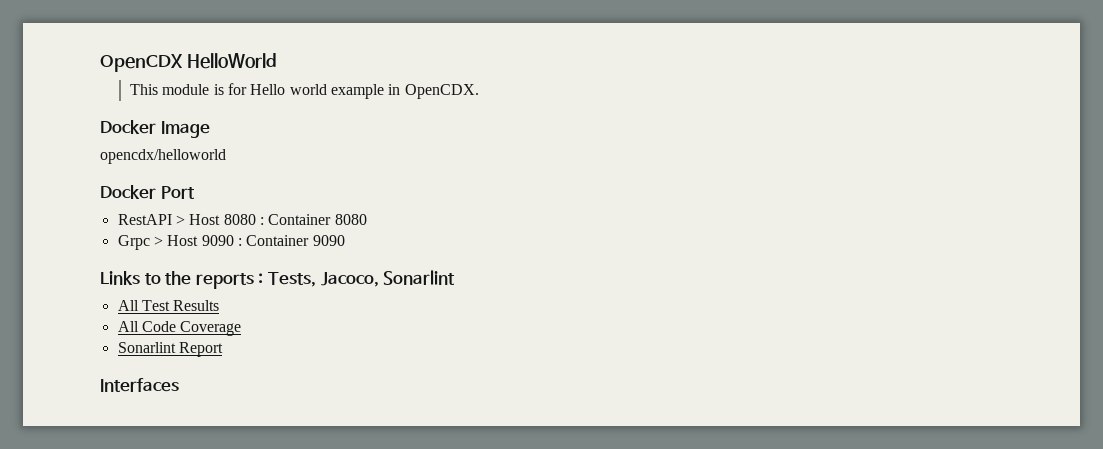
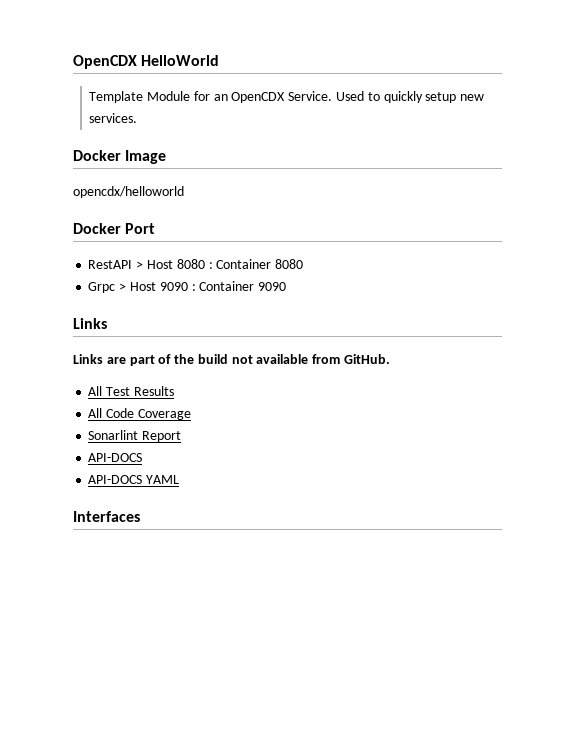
- This module is for Hello world example in OpenCDX.
+ Template Module for an OpenCDX Service. Used to quickly setup new services.
  Grpc > Host 9090 : Container 9090
- Links to the reports : Tests, Jacoco, Sonarlint
+ Links
+ Links are part of the build not available from GitHub.
  Sonarlint Report
+ API-DOCS
+ API-DOCS YAML

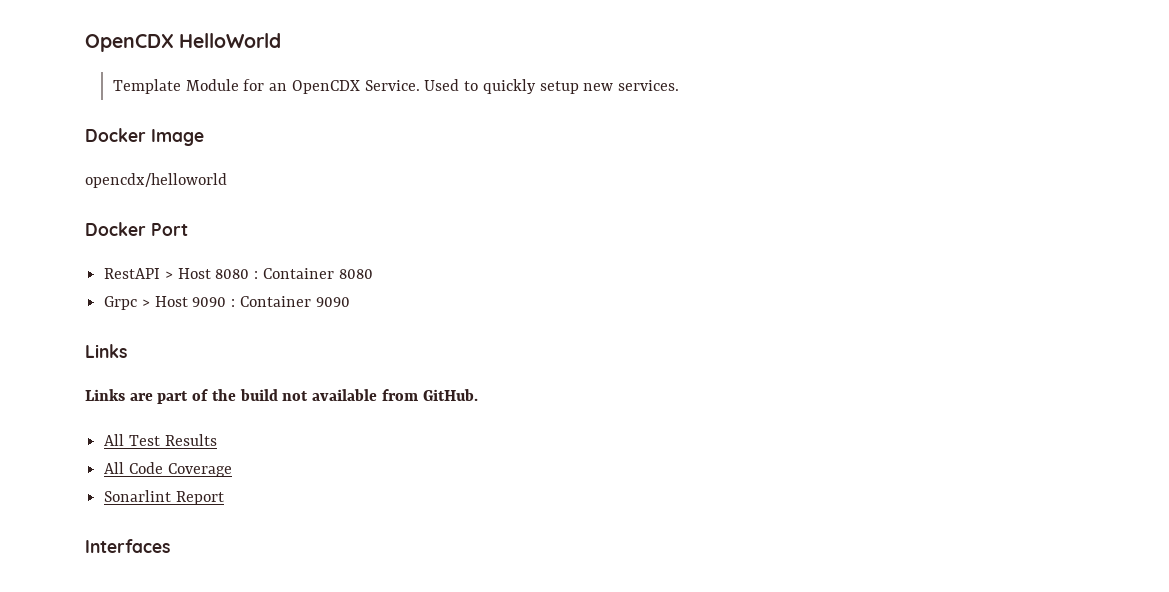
  Sonarlint Report
- API-DOCS
- API-DOCS YAML

